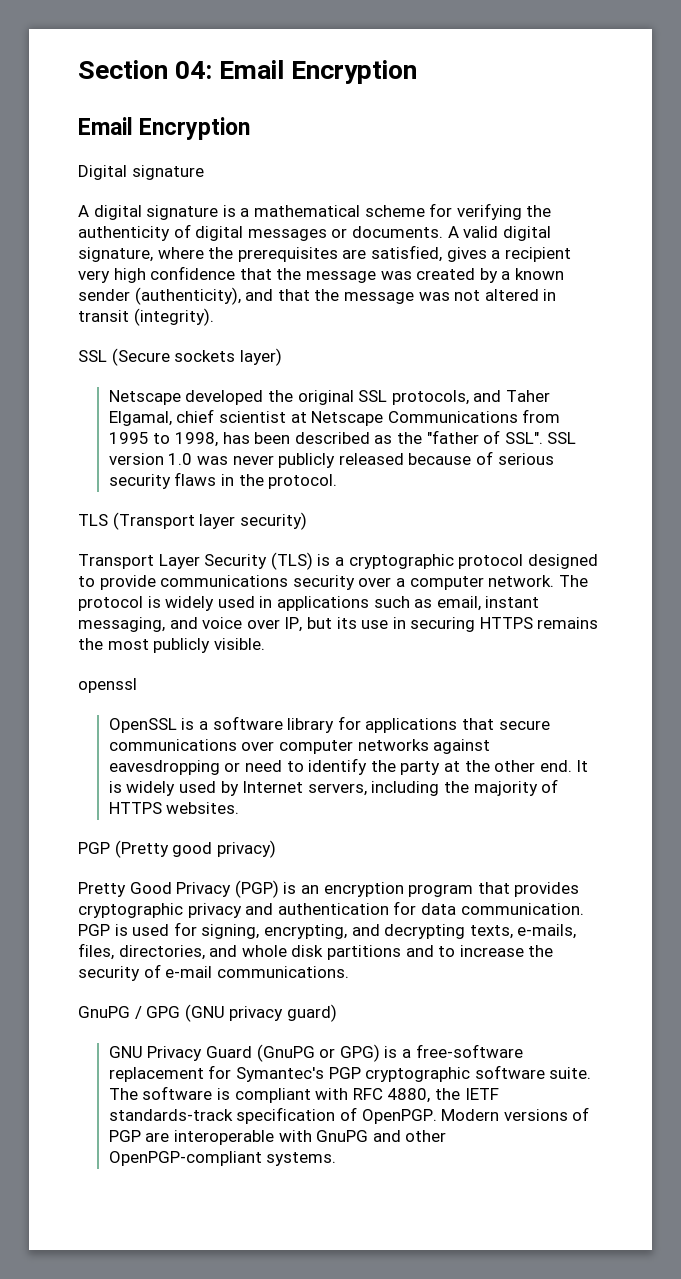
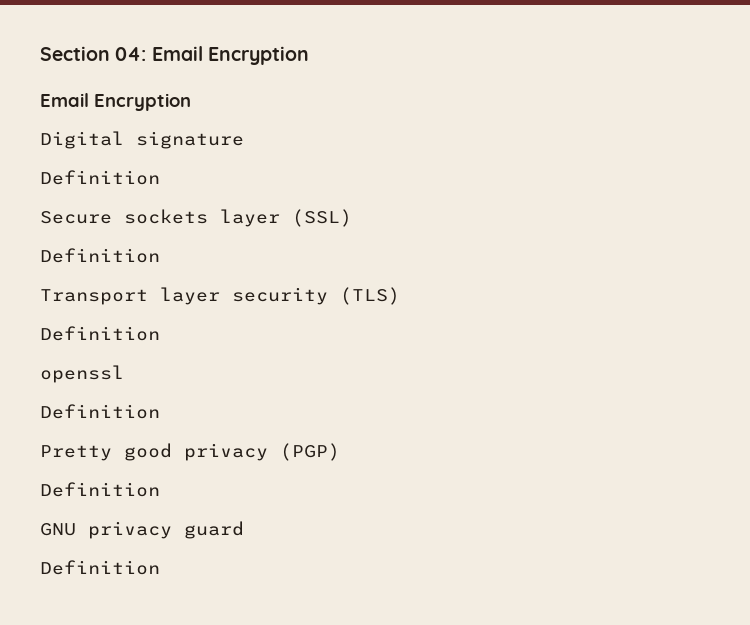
  Digital signature
- A digital signature is a mathematical scheme for verifying the authenticity of digital messages or documents. A valid digital signature, where the prerequisites are satisfied, gives a recipient very high confidence that the message was created by a known sender (authenticity), and that the message was not altered in transit (integrity).
- SSL (Secure sockets layer)
- Netscape developed the original SSL protocols, and Taher Elgamal, chief scientist at Netscape Communications from 1995 to 1998, has been described as the "father of SSL". SSL version 1.0 was never publicly released because of serious security flaws in the protocol.
- TLS (Transport layer security)
+ Definition
+ Secure sockets layer (SSL)
+ Definition
- Transport Layer Security (TLS) is a cryptographic protocol designed to provide communications security over a computer network. The protocol is widely used in applications such as email, instant messaging, and voice over IP, but its use in securing HTTPS remains the most publicly visible.
+ Transport layer security (TLS)
+ Definition
  openssl
- OpenSSL is a software library for applications that secure communications over computer networks against eavesdropping or need to identify the party at the other end. It is widely used by Internet servers, including the majority of HTTPS websites.
- PGP (Pretty good privacy)
+ Definition
- Pretty Good Privacy (PGP) is an encryption program that provides cryptographic privacy and authentication for data communication. PGP is used for signing, encrypting, and decrypting texts, e-mails, files, directories, and whole disk partitions and to increase the security of e-mail communications.
- GnuPG / GPG (GNU privacy guard)
- GNU Privacy Guard (GnuPG or GPG) is a free-software replacement for Symantec's PGP cryptographic software suite. The software is compliant with RFC 4880, the IETF standards-track specification of OpenPGP. Modern versions of PGP are interoperable with GnuPG and other OpenPGP-compliant systems.
+ Pretty good privacy (PGP)
+ Definition
+ GNU privacy guard
+ Definition

